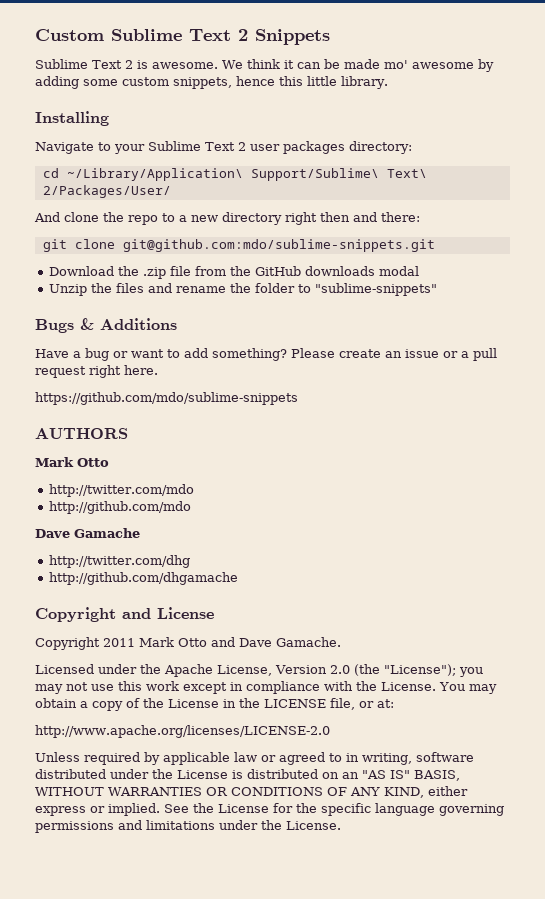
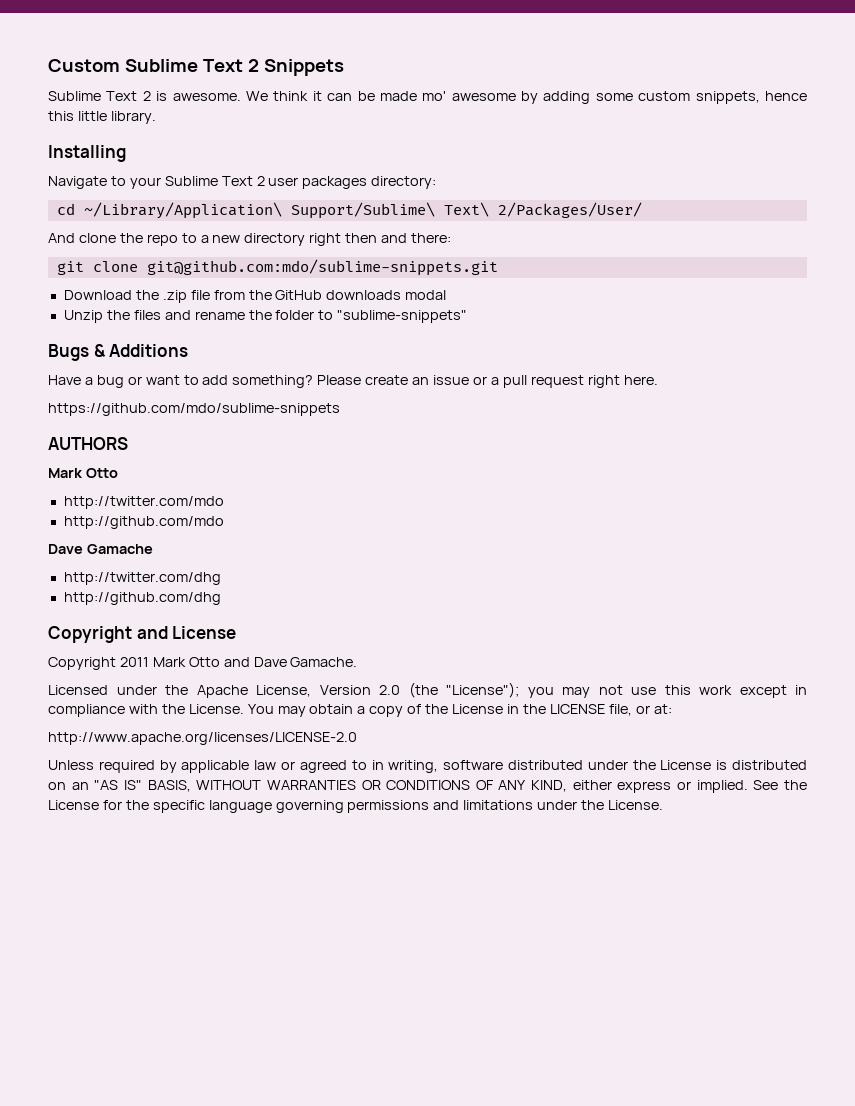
- http://github.com/dhgamache
+ http://github.com/dhg

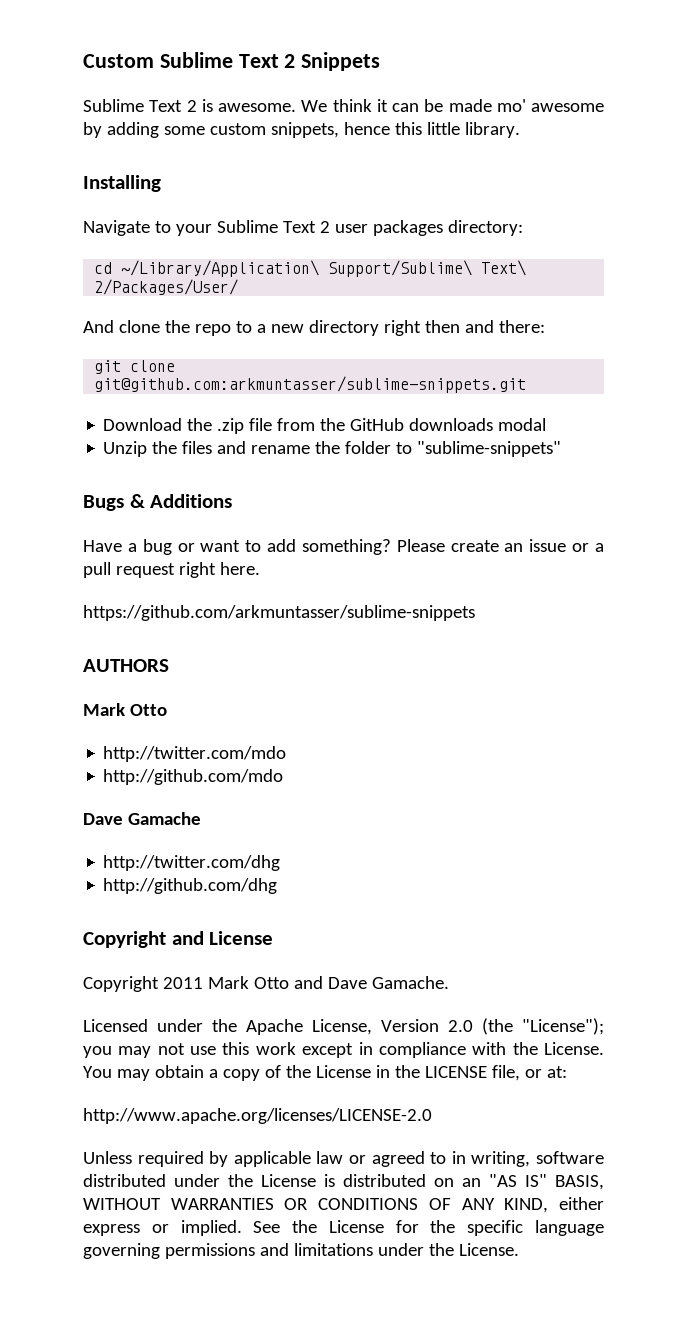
- git clone git@github.com:mdo/sublime-snippets.git
+ git clone git@github.com:arkmuntasser/sublime-snippets.git
- https://github.com/mdo/sublime-snippets
+ https://github.com/arkmuntasser/sublime-snippets

